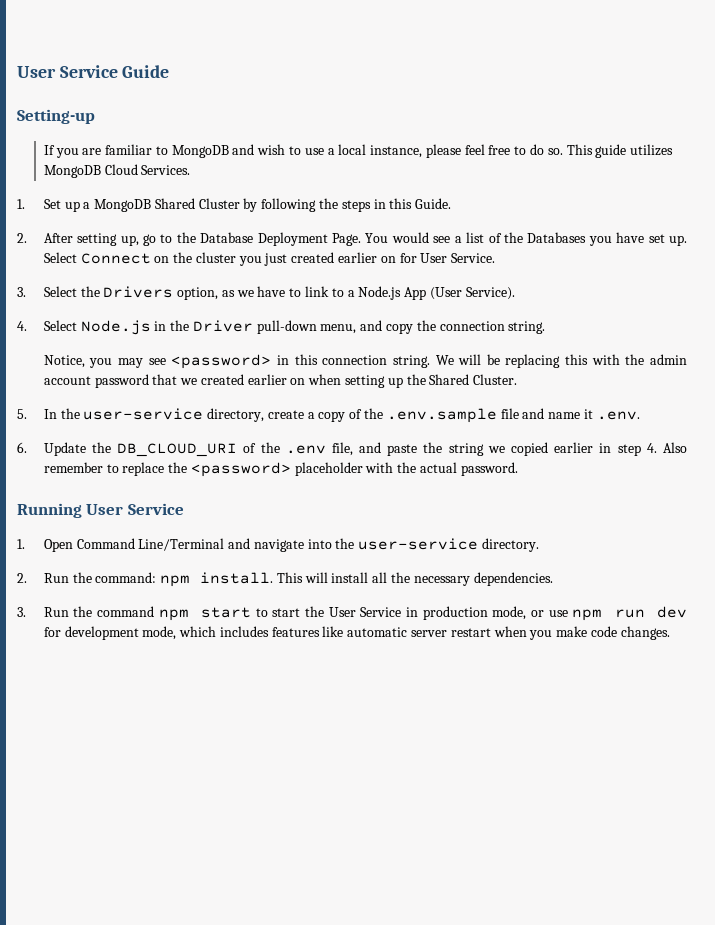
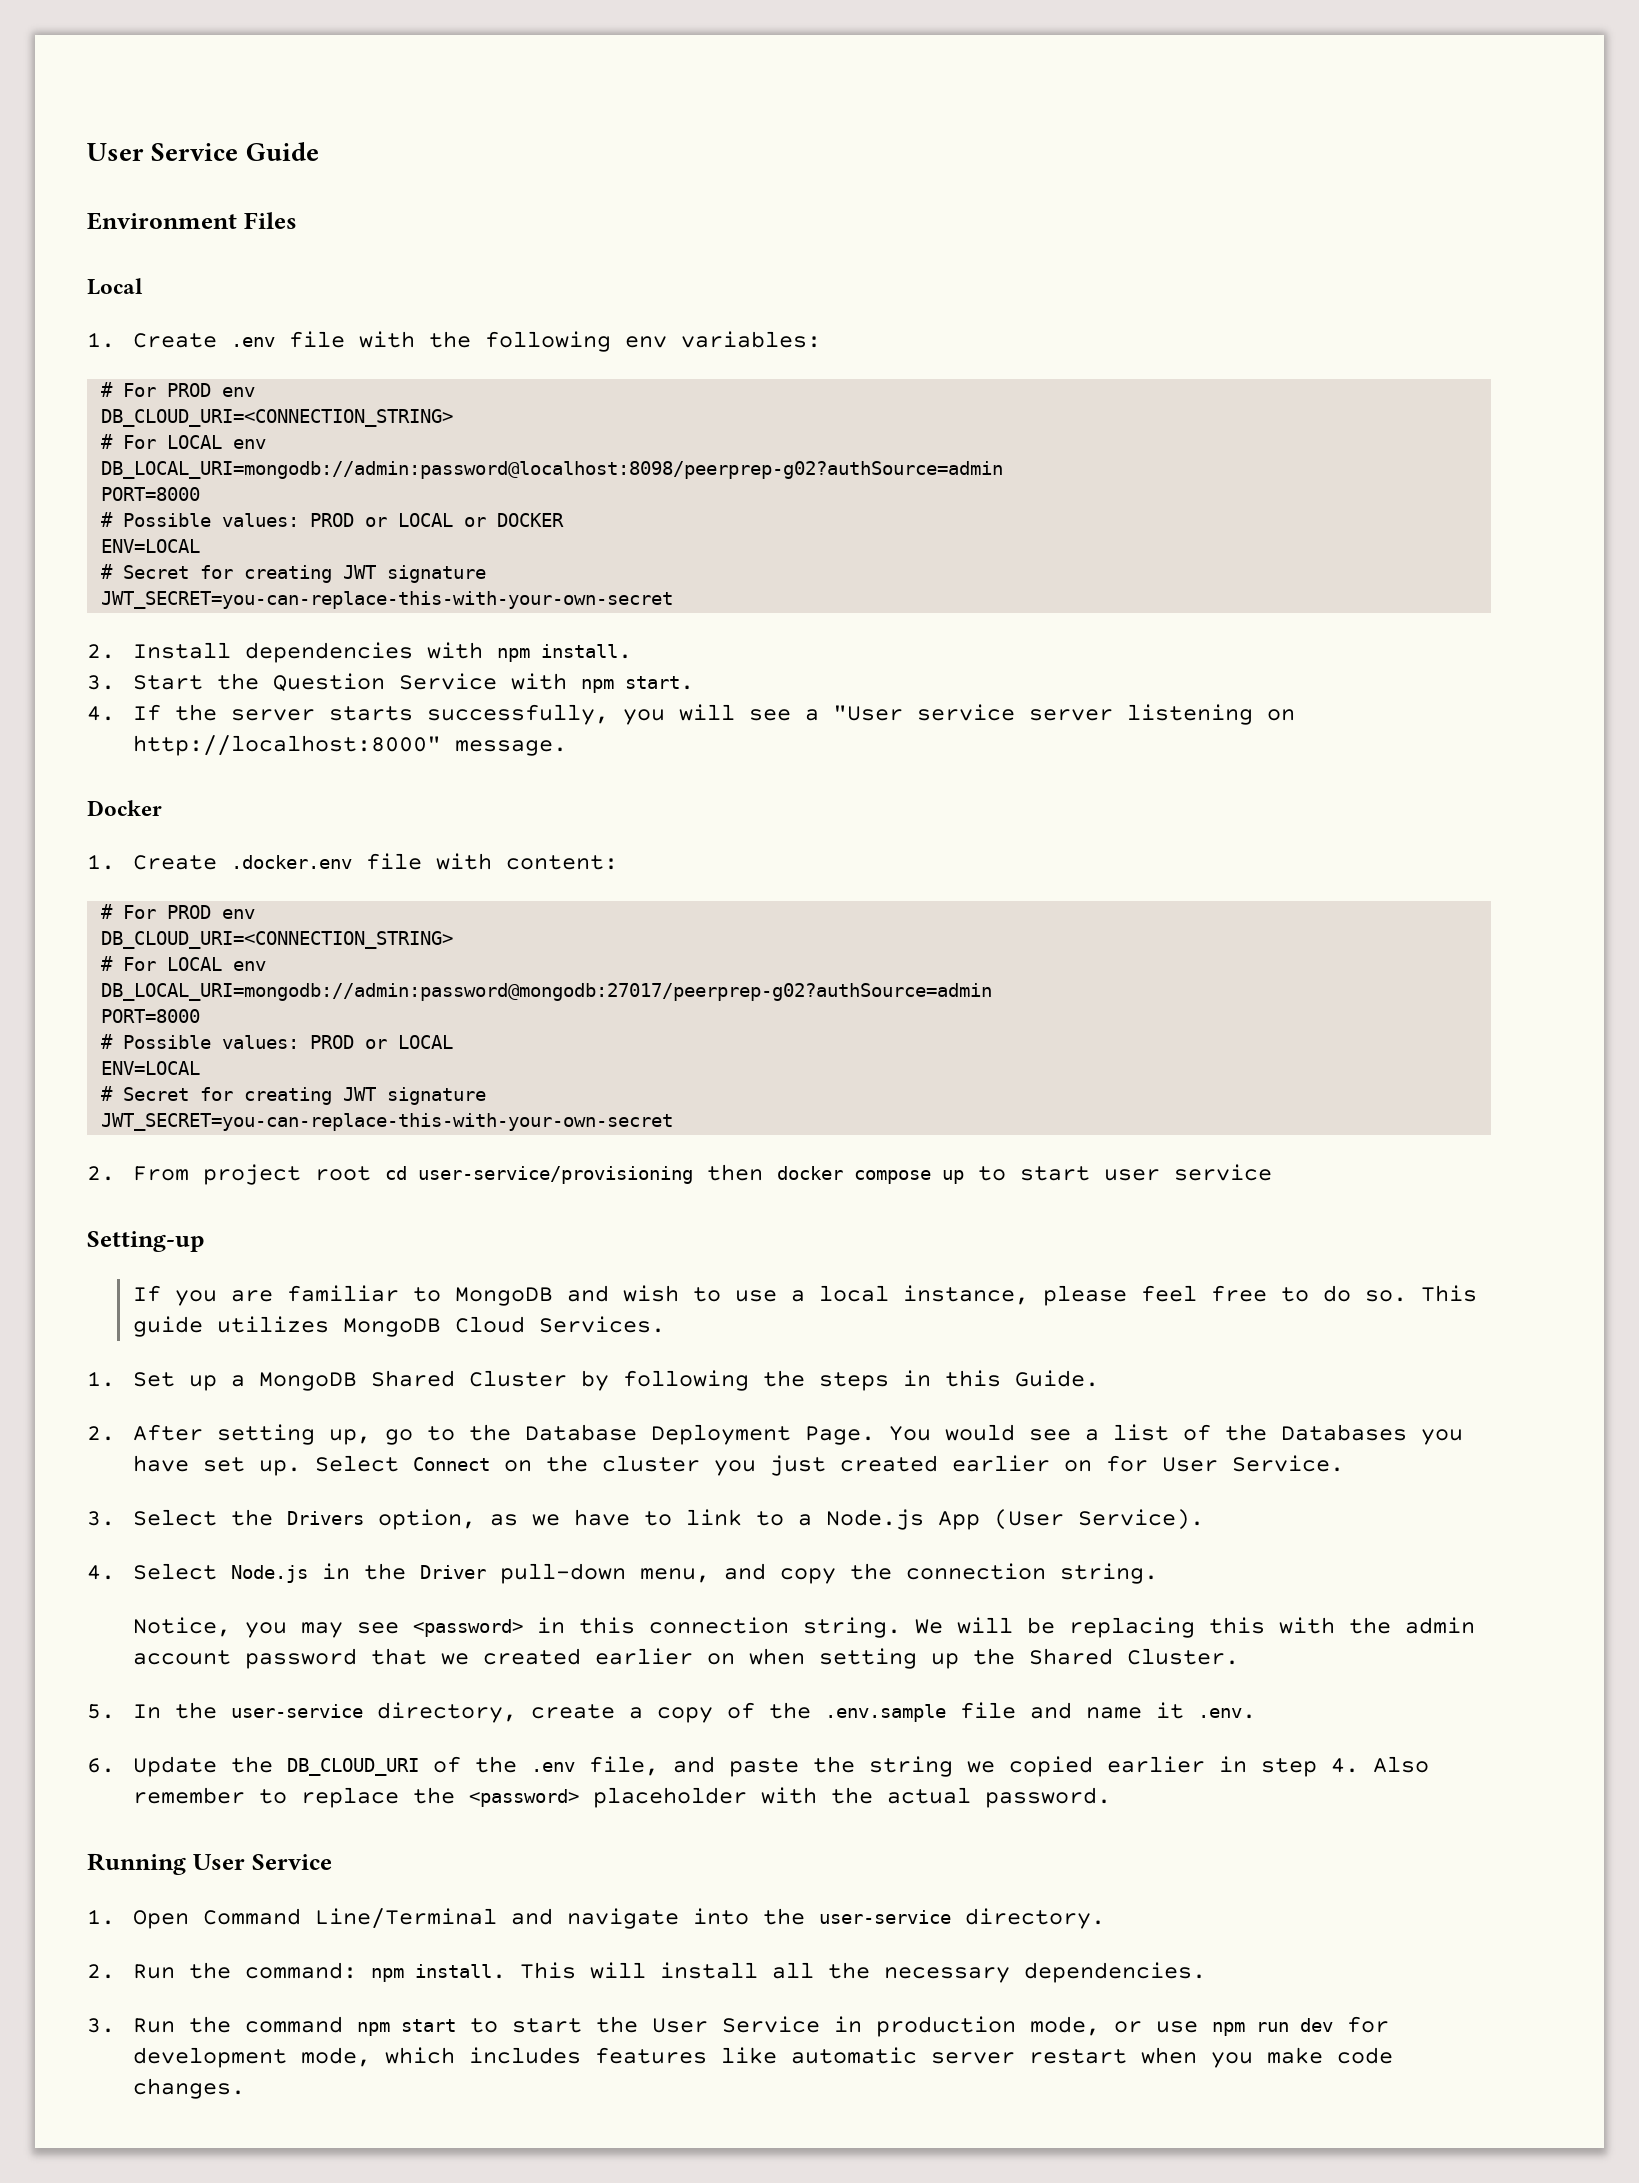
+ Environment Files
+ Local
+ 1. Create .env file with the following env variables:
+ # For PROD env
+ DB_CLOUD_URI=<CONNECTION_STRING>
+ # For LOCAL env
+ DB_LOCAL_URI=mongodb://admin:password@localhost:8098/peerprep-g02?authSource=admin
+ PORT=8000
+ # Possible values: PROD or LOCAL or DOCKER
+ ENV=LOCAL
+ # Secret for creating JWT signature
+ JWT_SECRET=you-can-replace-this-with-your-own-secret
+ 2. Install dependencies with npm install.
+ 3. Start the Question Service with npm start.
+ 4. If the server starts successfully, you will see a "User service server listening on http://localhost:8000" message.
+ Docker
+ 1. Create .docker.env file with content:
+ # For PROD env
+ DB_CLOUD_URI=<CONNECTION_STRING>
+ # For LOCAL env
+ DB_LOCAL_URI=mongodb://admin:password@mongodb:27017/peerprep-g02?authSource=admin
+ PORT=8000
+ # Possible values: PROD or LOCAL
+ ENV=LOCAL
+ # Secret for creating JWT signature
+ JWT_SECRET=you-can-replace-this-with-your-own-secret
+ 2. From project root cd user-service/provisioning then docker compose up to start user service

